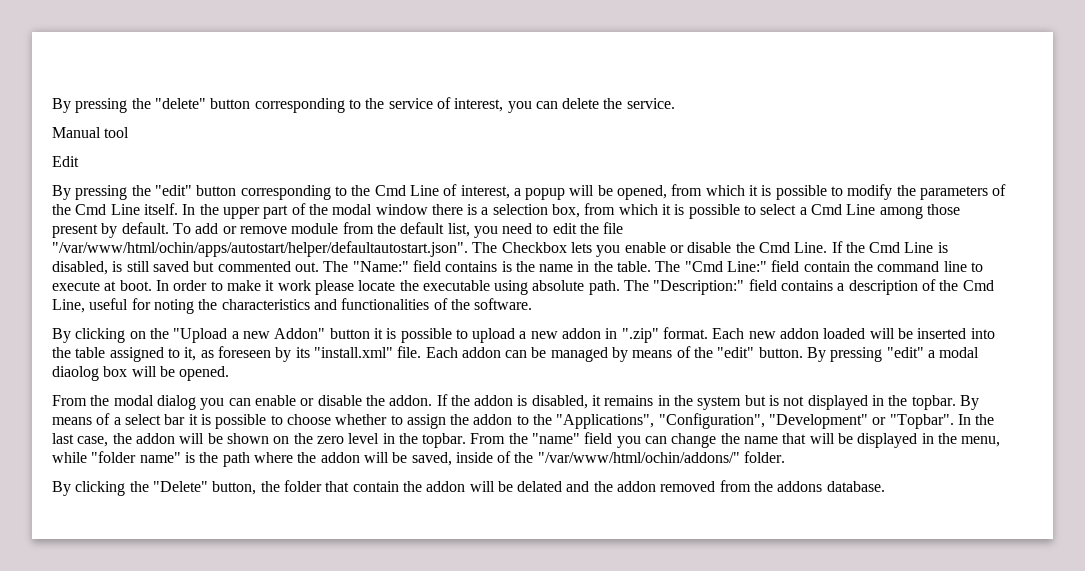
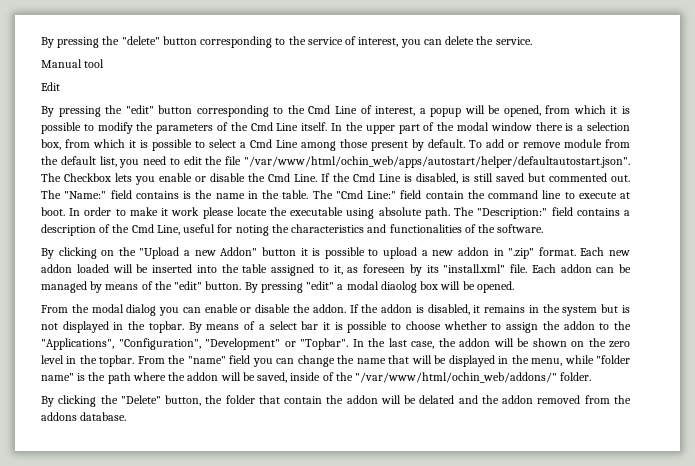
- To add or remove module from the default list, you need to edit the file "/var/www/html/ochin/apps/autostart/helper/defaultautostart.json". The Checkbox lets you enable or disable the Cmd Line.
+ To add or remove module from the default list, you need to edit the file "/var/www/html/ochin_web/apps/autostart/helper/defaultautostart.json". The Checkbox lets you enable or disable the Cmd Line.
- From the "name" field you can change the name that will be displayed in the menu, while "folder name" is the path where the addon will be saved, inside of the "/var/www/html/ochin/addons/" folder.
+ From the "name" field you can change the name that will be displayed in the menu, while "folder name" is the path where the addon will be saved, inside of the "/var/www/html/ochin_web/addons/" folder.

